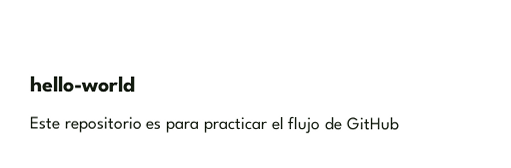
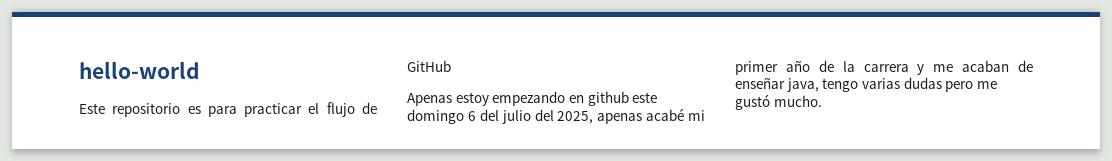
+ Apenas estoy empezando en github este domingo 6 del julio del 2025, apenas acabé mi primer año de la carrera y me acaban de enseñar java, tengo varias dudas pero me gustó mucho.

